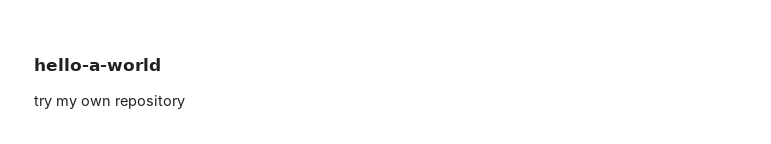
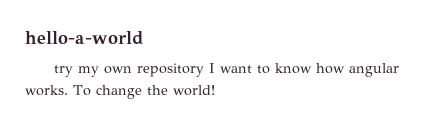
- try my own repository
+ try my own repository I want to know how angular works. To change the world!

